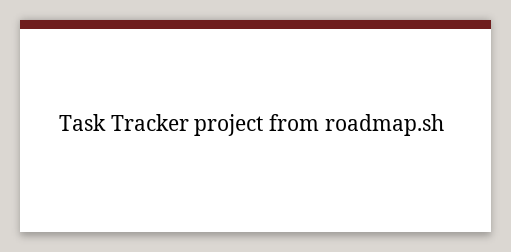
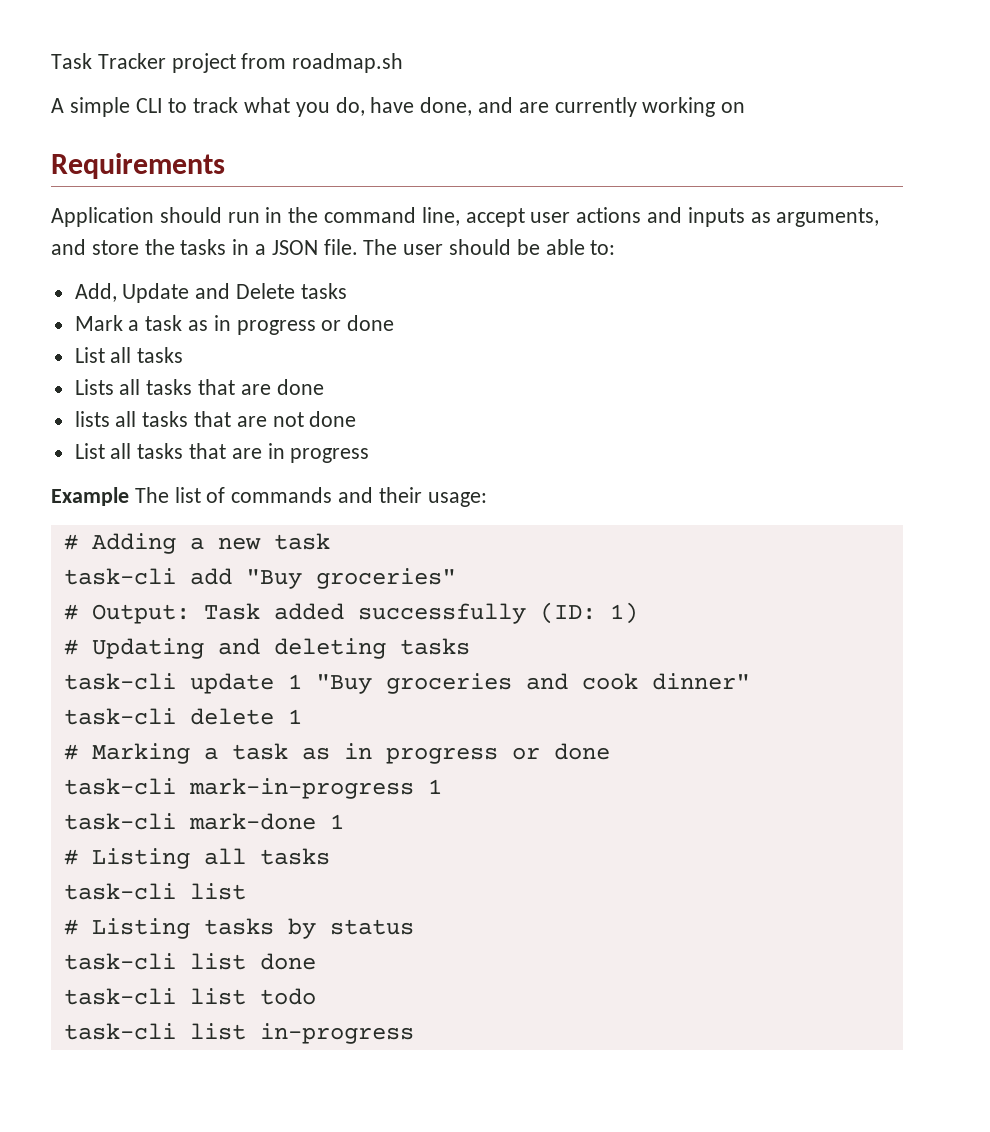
+ A simple CLI to track what you do, have done, and are currently working on
+ Requirements
+ Application should run in the command line, accept user actions and inputs as arguments, and store the tasks in a JSON file. The user should be able to:
+ Add, Update and Delete tasks
+ Mark a task as in progress or done
+ List all tasks
+ Lists all tasks that are done
+ lists all tasks that are not done
+ List all tasks that are in progress
+ Example The list of commands and their usage:
+ # Adding a new task
+ task-cli add "Buy groceries"
+ # Output: Task added successfully (ID: 1)
+ # Updating and deleting tasks
+ task-cli update 1 "Buy groceries and cook dinner"
+ task-cli delete 1
+ # Marking a task as in progress or done
+ task-cli mark-in-progress 1
+ task-cli mark-done 1
+ # Listing all tasks
+ task-cli list
+ # Listing tasks by status
+ task-cli list done
+ task-cli list todo
+ task-cli list in-progress

